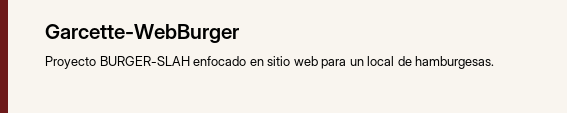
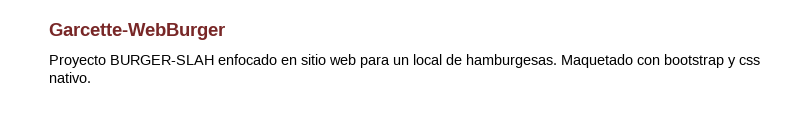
+ Maquetado con bootstrap y css nativo.

